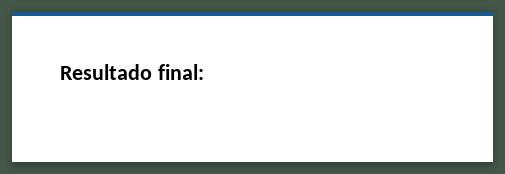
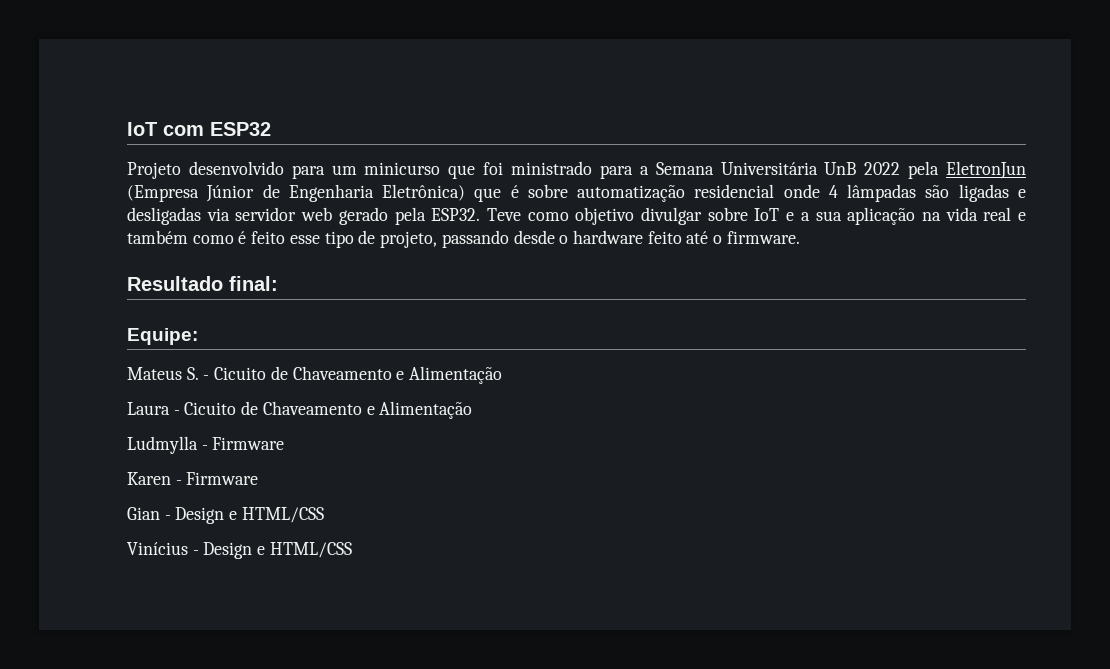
+ IoT com ESP32
+ Projeto desenvolvido para um minicurso que foi ministrado para a Semana Universitária UnB 2022 pela EletronJun (Empresa Júnior de Engenharia Eletrônica) que é sobre automatização residencial onde 4 lâmpadas são ligadas e desligadas via servidor web gerado pela ESP32. Teve como objetivo divulgar sobre IoT e a sua aplicação na vida real e também como é feito esse tipo de projeto, passando desde o hardware feito até o firmware.
  Resultado final:
+ Equipe:
+ Mateus S. - Cicuito de Chaveamento e Alimentação
+ Laura - Cicuito de Chaveamento e Alimentação
+ Ludmylla - Firmware
+ Karen - Firmware
+ Gian - Design e HTML/CSS
+ Vinícius - Design e HTML/CSS

